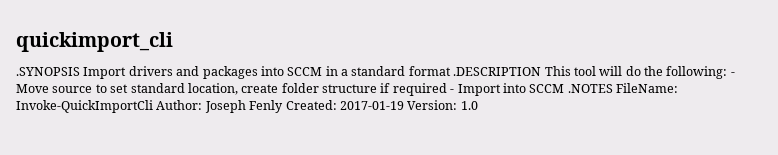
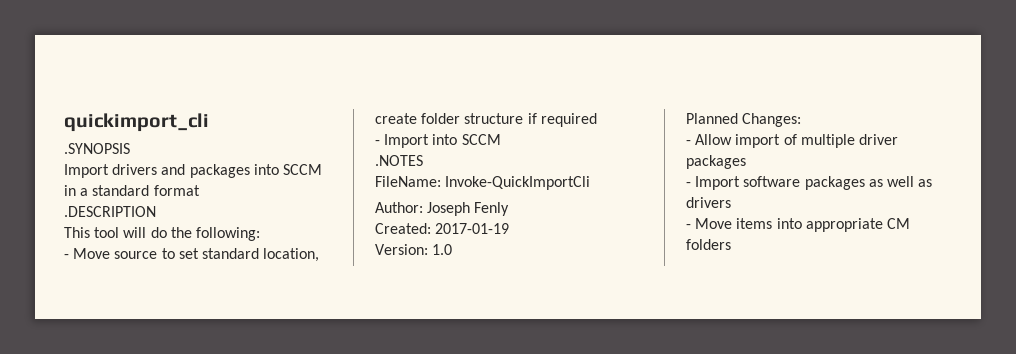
- .SYNOPSIS Import drivers and packages into SCCM in a standard format .DESCRIPTION This tool will do the following: - Move source to set standard location, create folder structure if required - Import into SCCM .NOTES FileName: Invoke-QuickImportCli Author: Joseph Fenly Created: 2017-01-19 Version: 1.0
+ .SYNOPSIS
+ Import drivers and packages into SCCM in a standard format
+ .DESCRIPTION
+ This tool will do the following:
+ - Move source to set standard location, create folder structure if required
+ - Import into SCCM
+ .NOTES
+ FileName: Invoke-QuickImportCli
+ Author: Joseph Fenly
+ Created: 2017-01-19
+ Version: 1.0
+ Planned Changes:
+ - Allow import of multiple driver packages
+ - Import software packages as well as drivers
+ - Move items into appropriate CM folders

